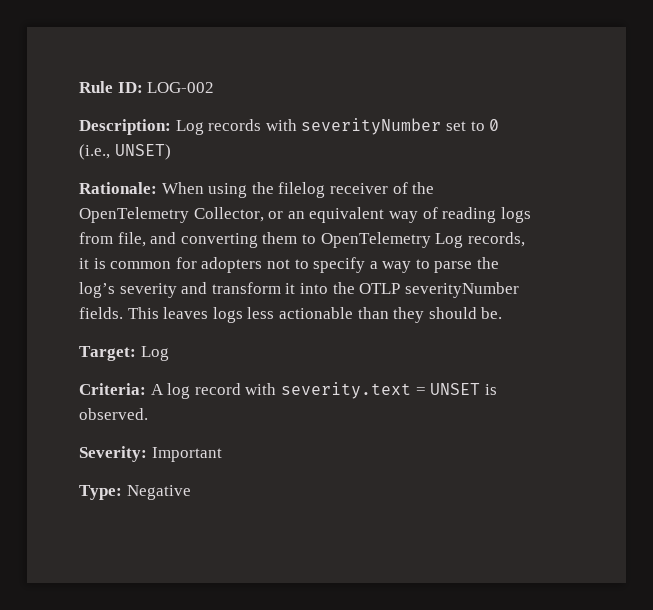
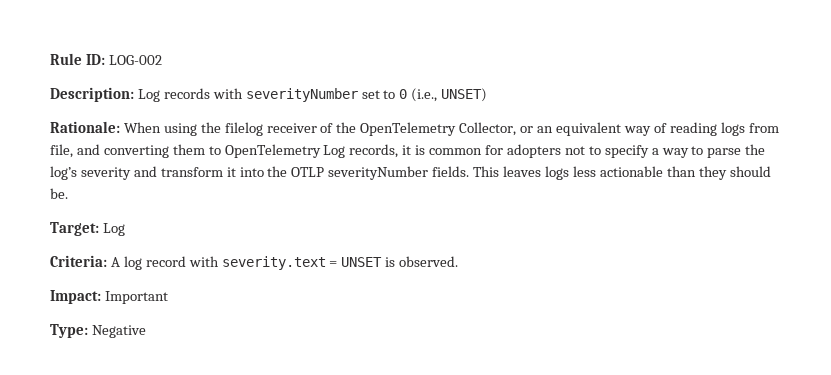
- Severity: Important
+ Impact: Important

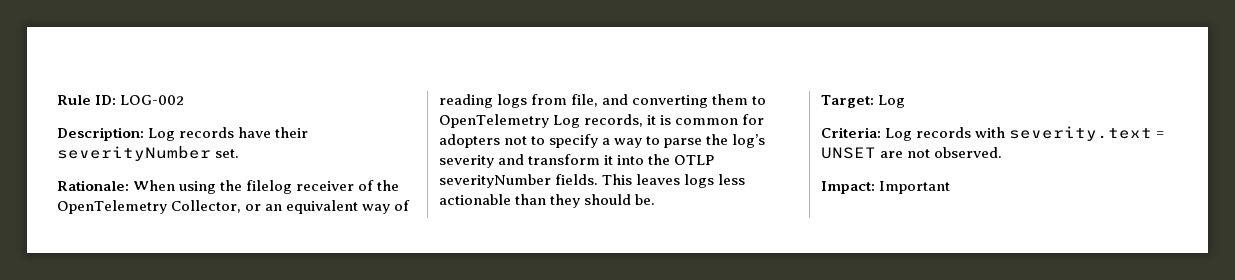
- Description: Log records with severityNumber set to 0 (i.e., UNSET)
+ Description: Log records have their severityNumber set.
- Criteria: A log record with severity.text = UNSET is observed.
+ Criteria: Log records with severity.text = UNSET are not observed.
- Type: Negative

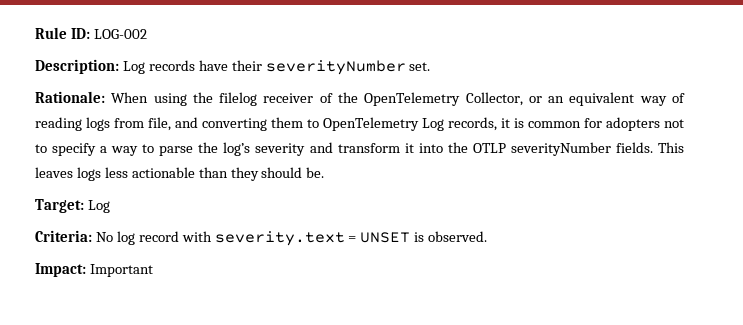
- Criteria: Log records with severity.text = UNSET are not observed.
+ Criteria: No log record with severity.text = UNSET is observed.

